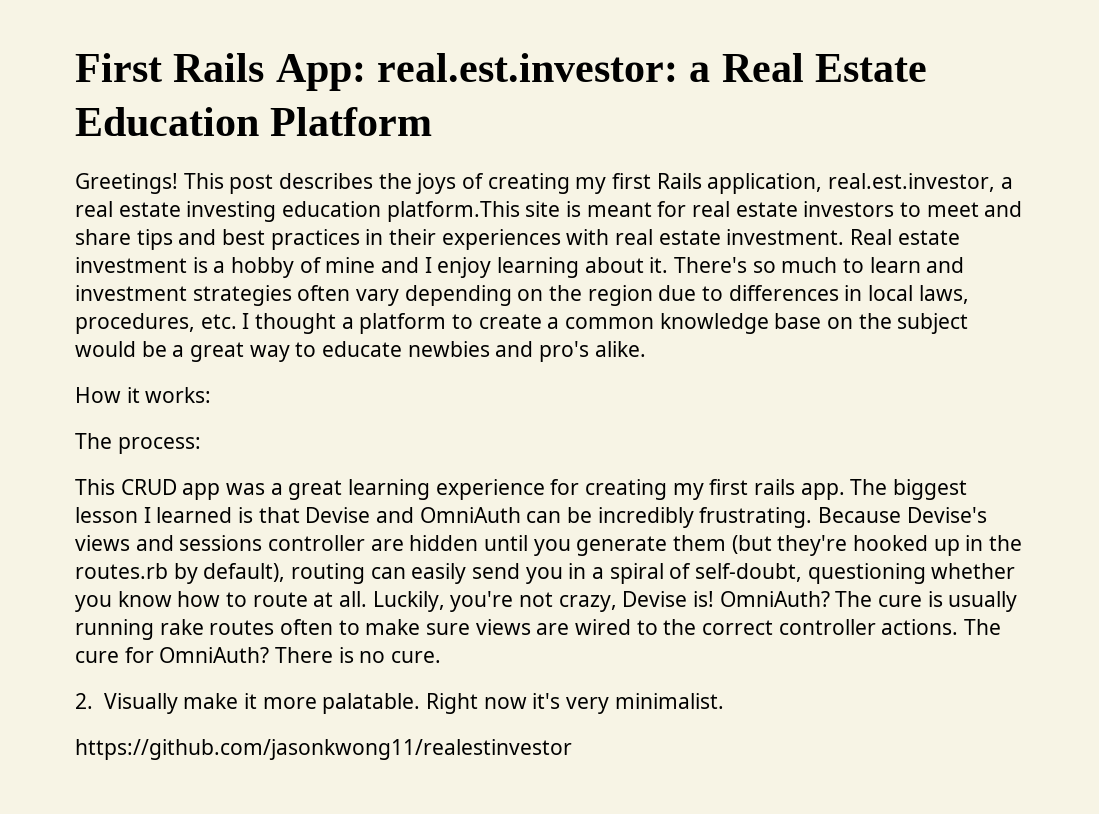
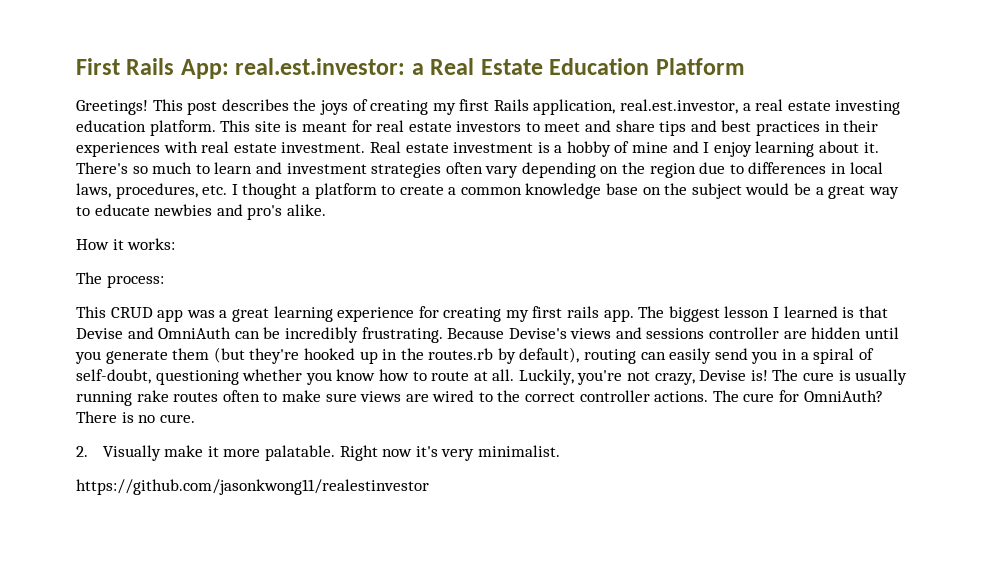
- This post describes the joys of creating my first Rails application, real.est.investor, a real estate investing education platform.This site is meant for real estate investors to meet and share tips and best practices in their experiences with real estate investment.
+ This post describes the joys of creating my first Rails application, real.est.investor, a real estate investing education platform. This site is meant for real estate investors to meet and share tips and best practices in their experiences with real estate investment.
- Luckily, you're not crazy, Devise is! OmniAuth?
+ Luckily, you're not crazy, Devise is!

